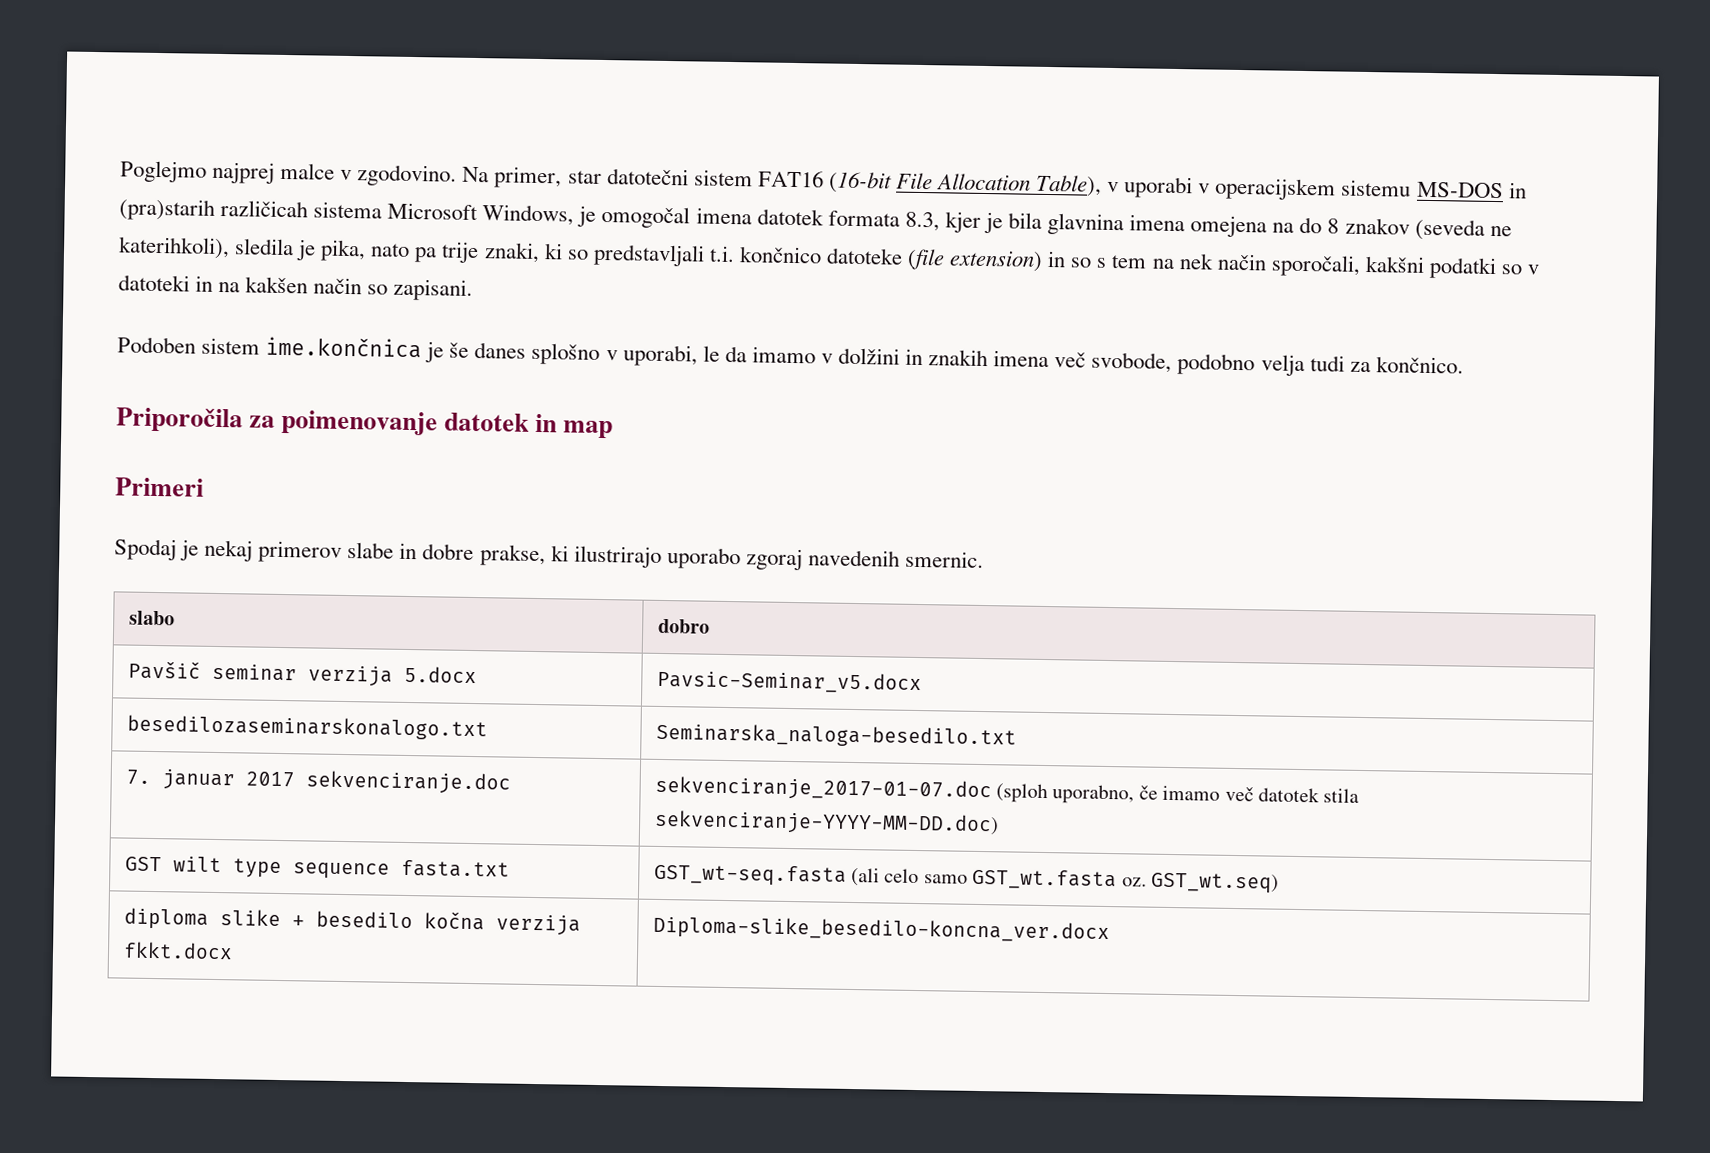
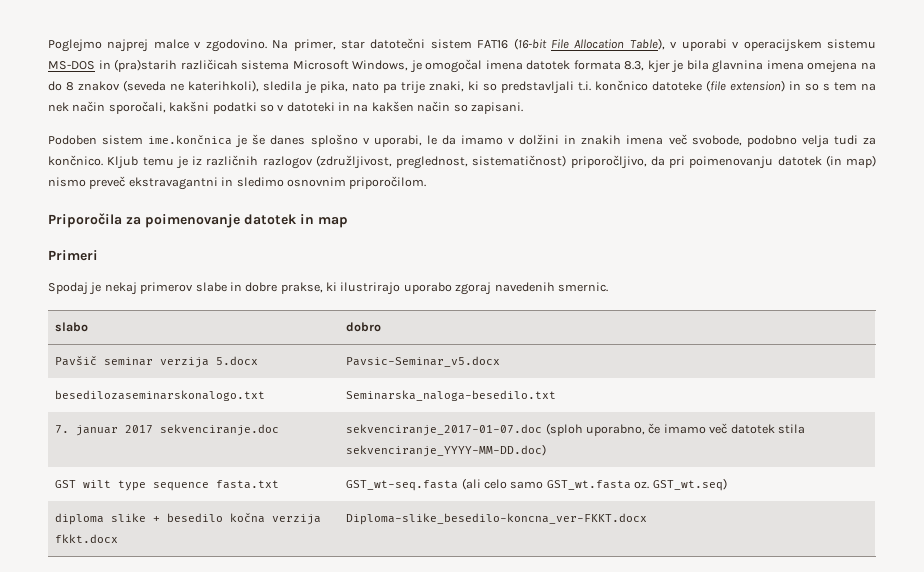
+ Kljub temu je iz različnih razlogov (združljivost, preglednost, sistematičnost) priporočljivo, da pri poimenovanju datotek (in map) nismo preveč ekstravagantni in sledimo osnovnim priporočilom.
- 7. januar 2017 sekvenciranje.doc | sekvenciranje_2017-01-07.doc (sploh uporabno, če imamo več datotek stila sekvenciranje-YYYY-MM-DD.doc)
+ 7. januar 2017 sekvenciranje.doc | sekvenciranje_2017-01-07.doc (sploh uporabno, če imamo več datotek stila sekvenciranje_YYYY-MM-DD.doc)
- diploma slike + besedilo kočna verzija fkkt.docx | Diploma-slike_besedilo-koncna_ver.docx
+ diploma slike + besedilo kočna verzija fkkt.docx | Diploma-slike_besedilo-koncna_ver-FKKT.docx

